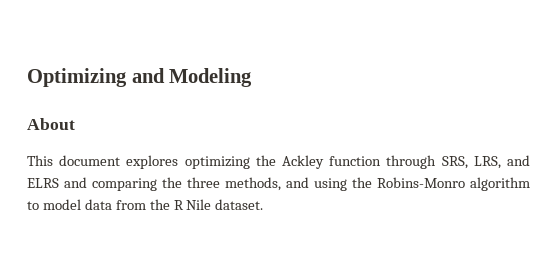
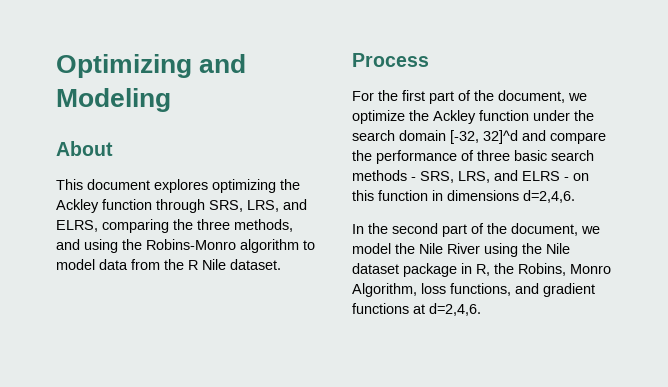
- This document explores optimizing the Ackley function through SRS, LRS, and ELRS and comparing the three methods, and using the Robins-Monro algorithm to model data from the R Nile dataset.
+ This document explores optimizing the Ackley function through SRS, LRS, and ELRS, comparing the three methods, and using the Robins-Monro algorithm to model data from the R Nile dataset.
+ Process
+ For the first part of the document, we optimize the Ackley function under the search domain [-32, 32]^d and compare the performance of three basic search methods - SRS, LRS, and ELRS - on this function in dimensions d=2,4,6.
+ In the second part of the document, we model the Nile River using the Nile dataset package in R, the Robins, Monro Algorithm, loss functions, and gradient functions at d=2,4,6.

